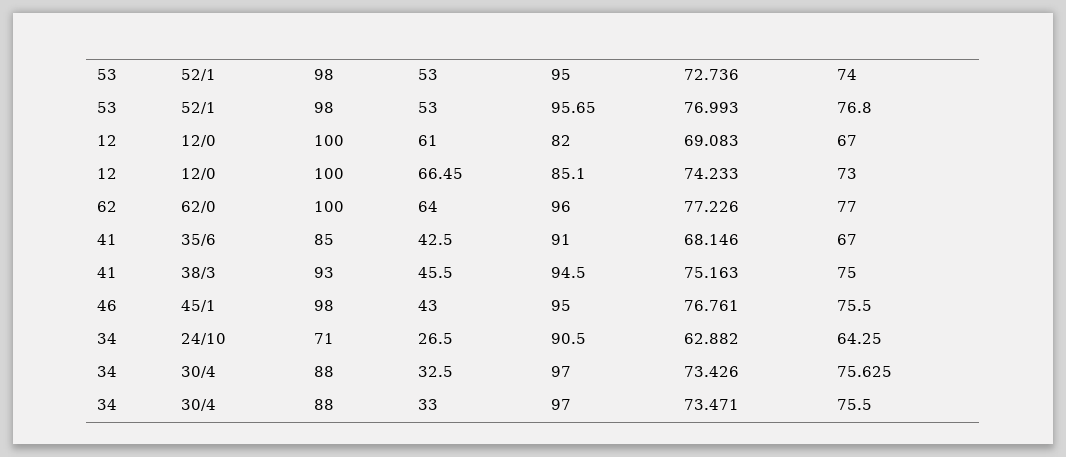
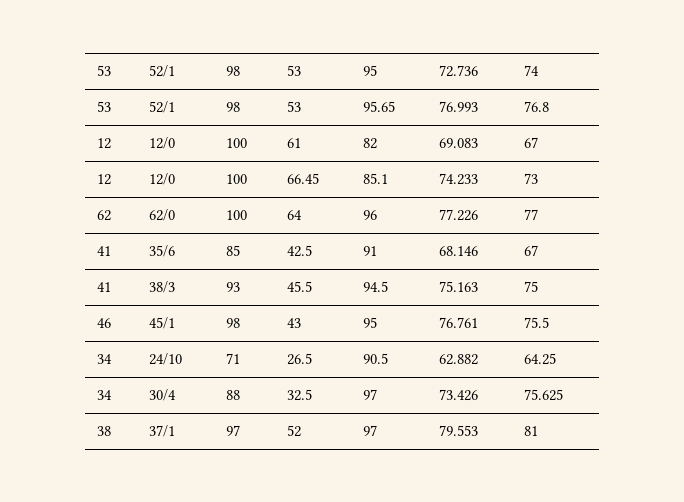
- 34 | 30/4 | 88 | 33 | 97 | 73.471 | 75.5
+ 38 | 37/1 | 97 | 52 | 97 | 79.553 | 81

